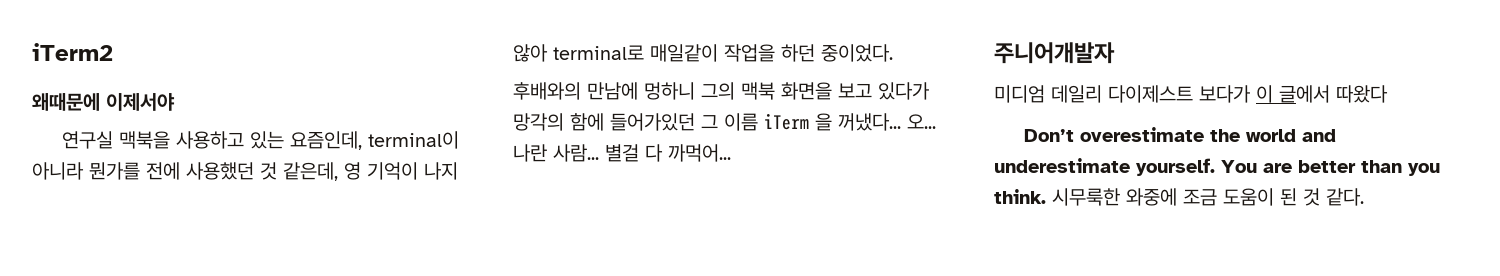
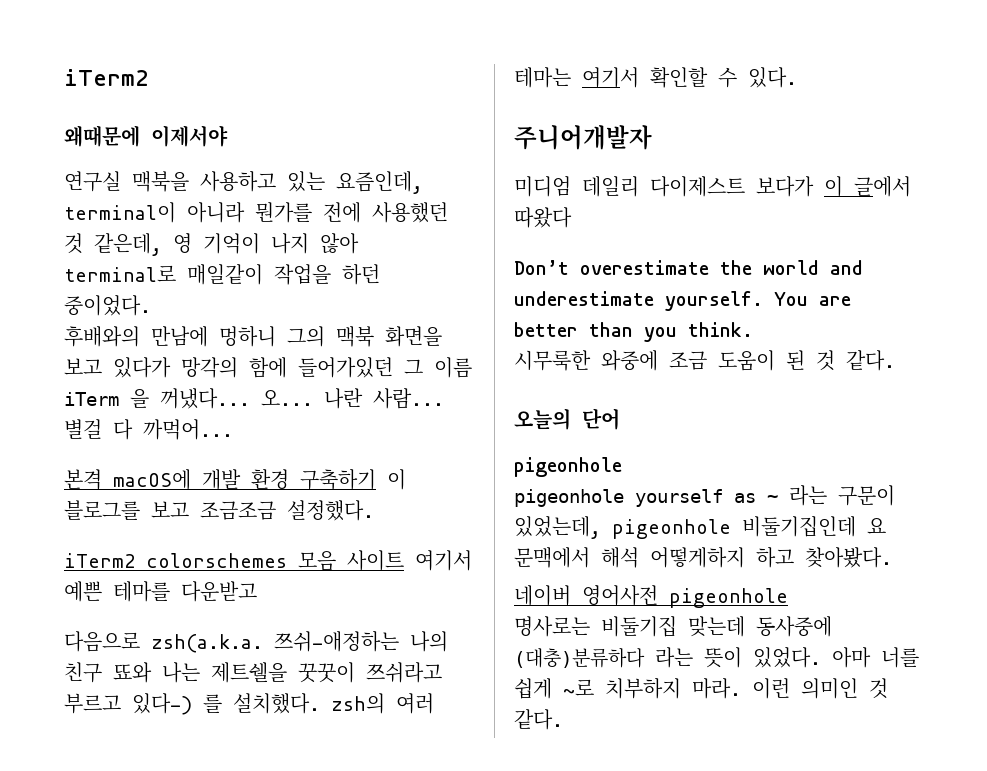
+ 본격 macOS에 개발 환경 구축하기 이 블로그를 보고 조금조금 설정했다.
+ iTerm2 colorschemes 모음 사이트 여기서 예쁜 테마를 다운받고
+ 다음으로 zsh(a.k.a. 쯔쉬-애정하는 나의 친구 뚀와 나는 제트쉘을 꿋꿋이 쯔쉬라고 부르고 있다-) 를 설치했다. zsh의 여러 테마는 여기서 확인할 수 있다.
- You are better than you think. 시무룩한 와중에 조금 도움이 된 것 같다.
+ You are better than you think.
+ 시무룩한 와중에 조금 도움이 된 것 같다.
+ 오늘의 단어
+ pigeonhole
+ pigeonhole yourself as ~ 라는 구문이 있었는데, pigeonhole 비둘기집인데 요 문맥에서 해석 어떻게하지 하고 찾아봤다.
+ 네이버 영어사전 pigeonhole
+ 명사로는 비둘기집 맞는데 동사중에 (대충)분류하다 라는 뜻이 있었다. 아마 너를 쉽게 ~로 치부하지 마라. 이런 의미인 것 같다.

